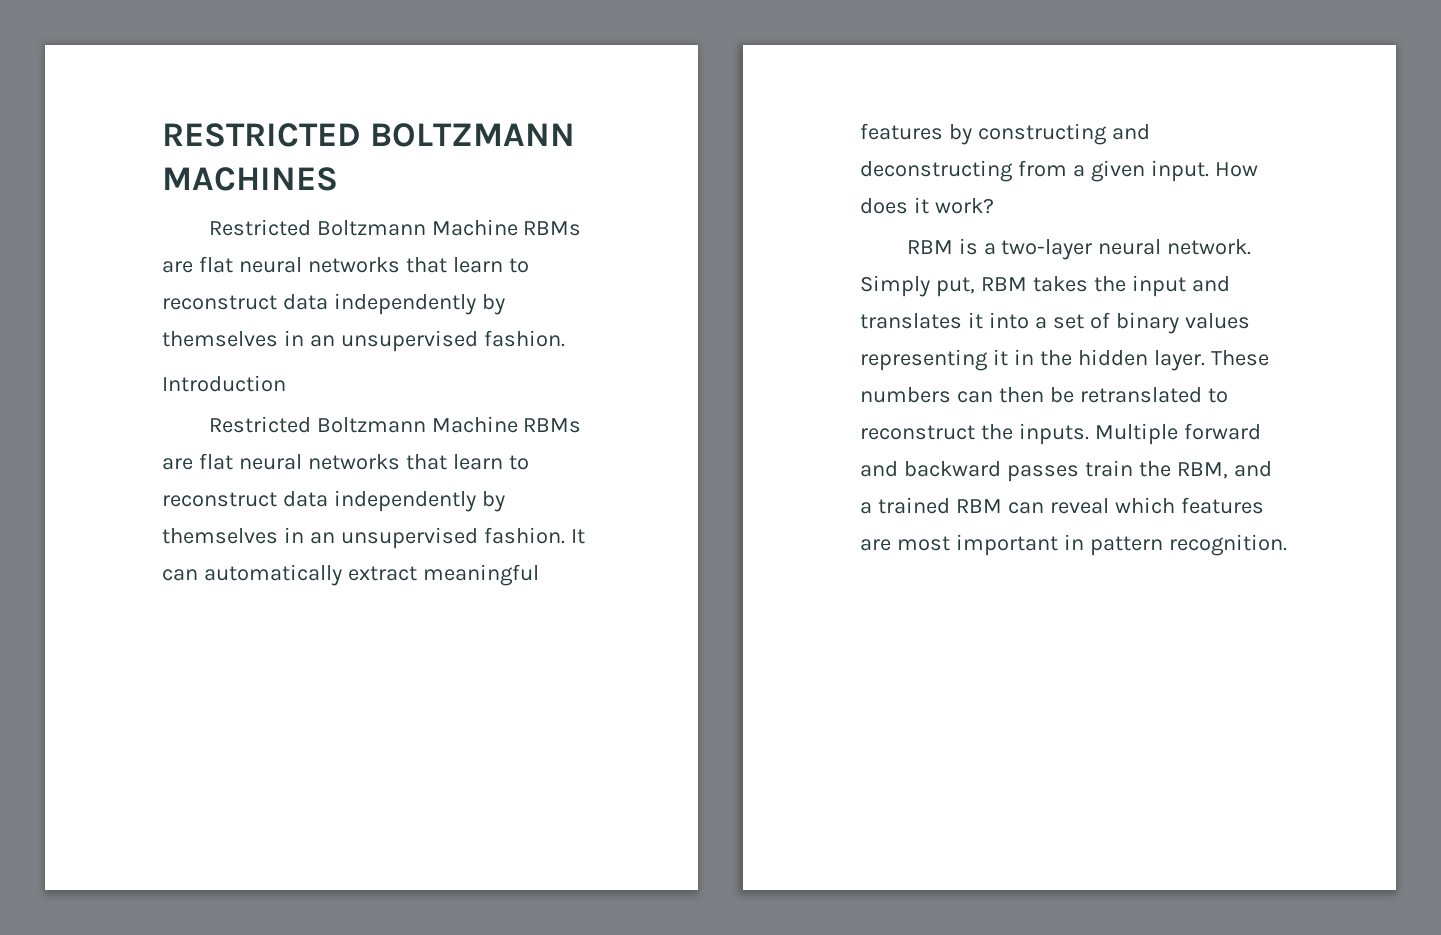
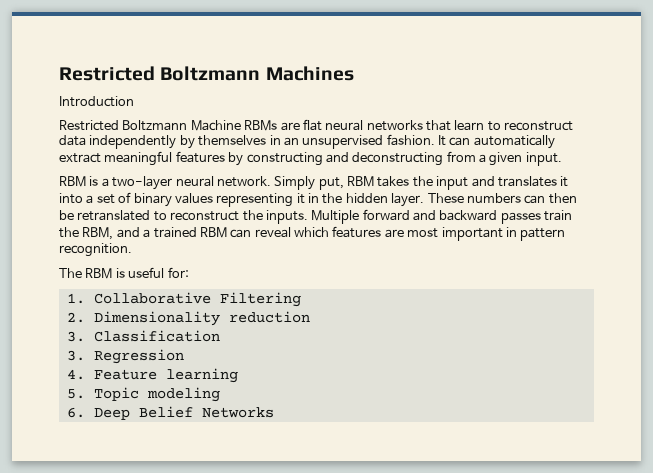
- RESTRICTED BOLTZMANN MACHINES
- Restricted Boltzmann Machine RBMs are flat neural networks that learn to reconstruct data independently by themselves in an unsupervised fashion.
+ Restricted Boltzmann Machines
- How does it work?
+ The RBM is useful for:
+ 1. Collaborative Filtering
+ 2. Dimensionality reduction
+ 3. Classification
+ 3. Regression
+ 4. Feature learning
+ 5. Topic modeling
+ 6. Deep Belief Networks

